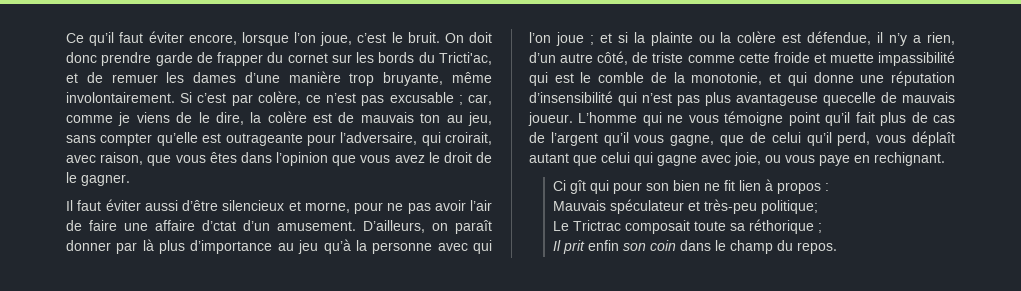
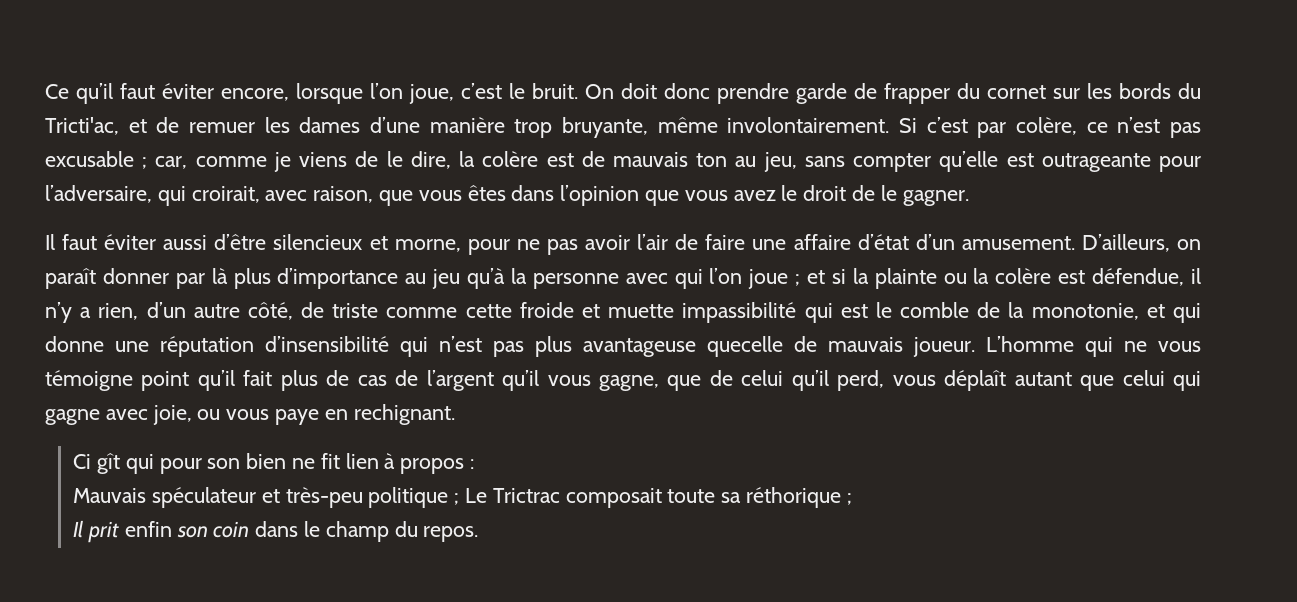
- Il faut éviter aussi d’être silencieux et morne, pour ne pas avoir l’air de faire une affaire d’ctat d’un amusement.
+ Il faut éviter aussi d’être silencieux et morne, pour ne pas avoir l’air de faire une affaire d’état d’un amusement.
- Mauvais spéculateur et très-peu politique;
- Le Trictrac composait toute sa réthorique ;
+ Mauvais spéculateur et très-peu politique ; Le Trictrac composait toute sa réthorique ;

